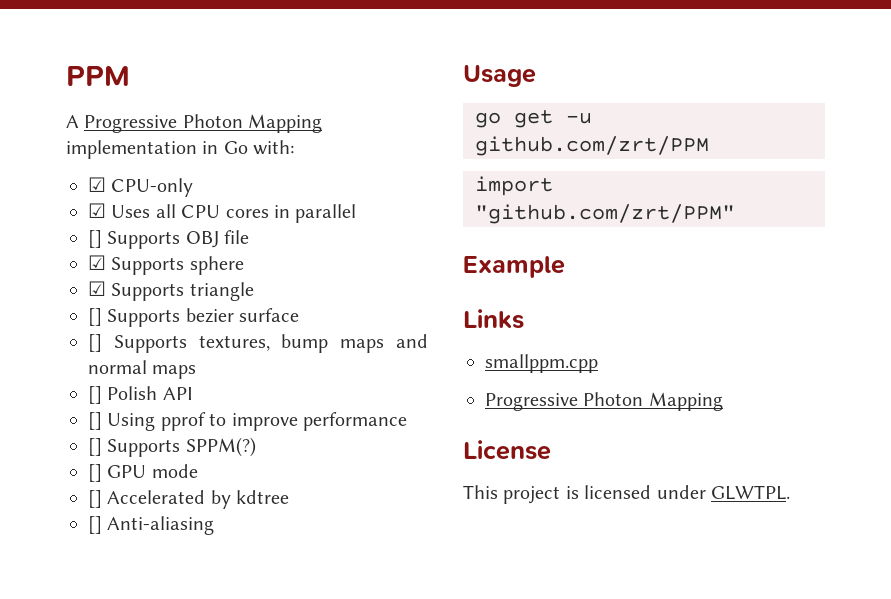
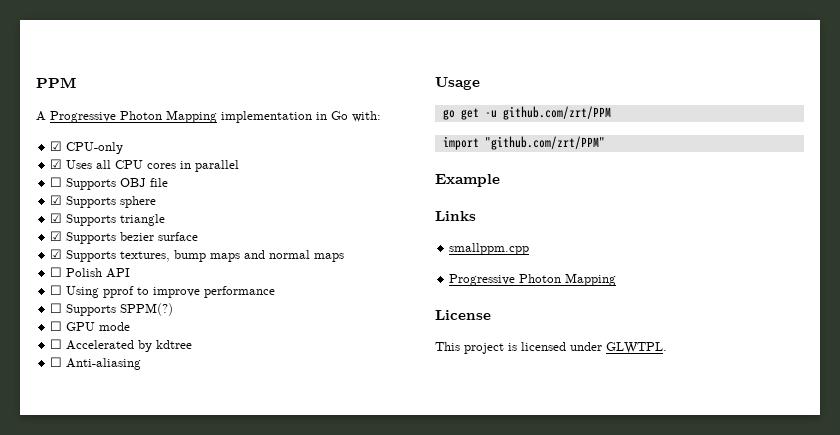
- [] Supports OBJ file
+ ☐ Supports OBJ file
- [] Supports bezier surface
+ ☑ Supports bezier surface
- [] Supports textures, bump maps and normal maps
+ ☑ Supports textures, bump maps and normal maps
- [] Polish API
+ ☐ Polish API
- [] Using pprof to improve performance
+ ☐ Using pprof to improve performance
- [] Supports SPPM(?)
+ ☐ Supports SPPM(?)
- [] GPU mode
+ ☐ GPU mode
- [] Accelerated by kdtree
+ ☐ Accelerated by kdtree
- [] Anti-aliasing
+ ☐ Anti-aliasing

